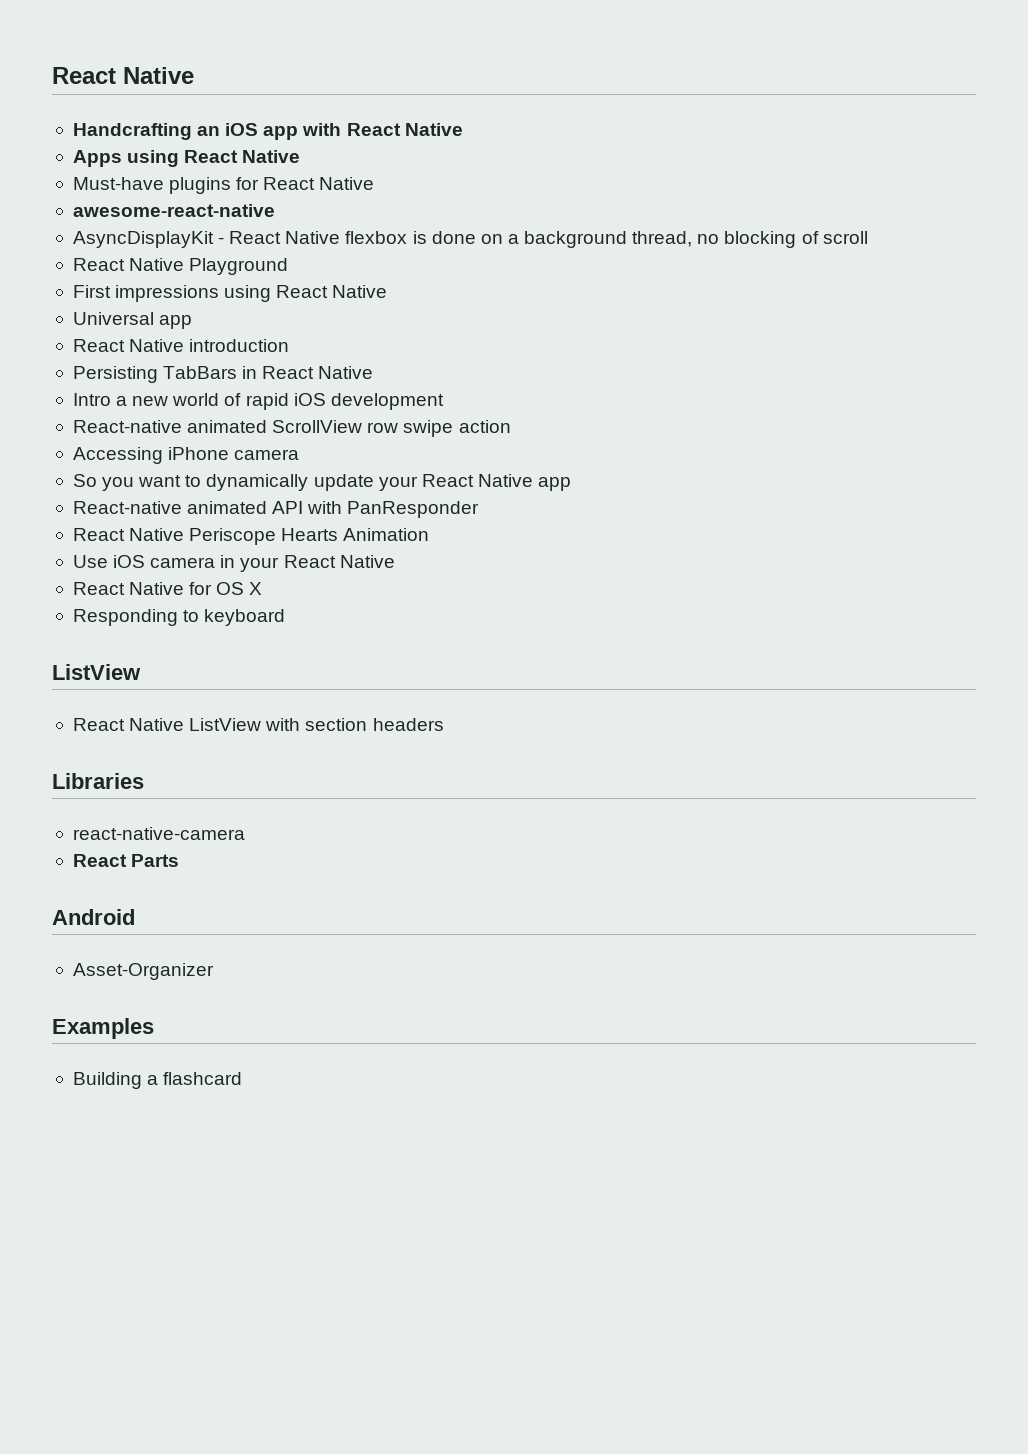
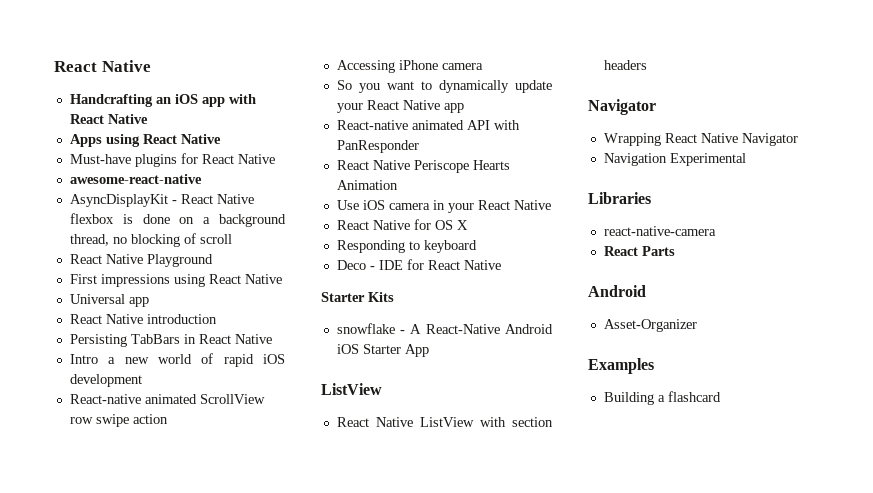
+ Deco - IDE for React Native
+ Starter Kits
+ snowflake - A React-Native Android iOS Starter App
  React Native ListView with section headers
+ Navigator
+ Wrapping React Native Navigator
+ Navigation Experimental

